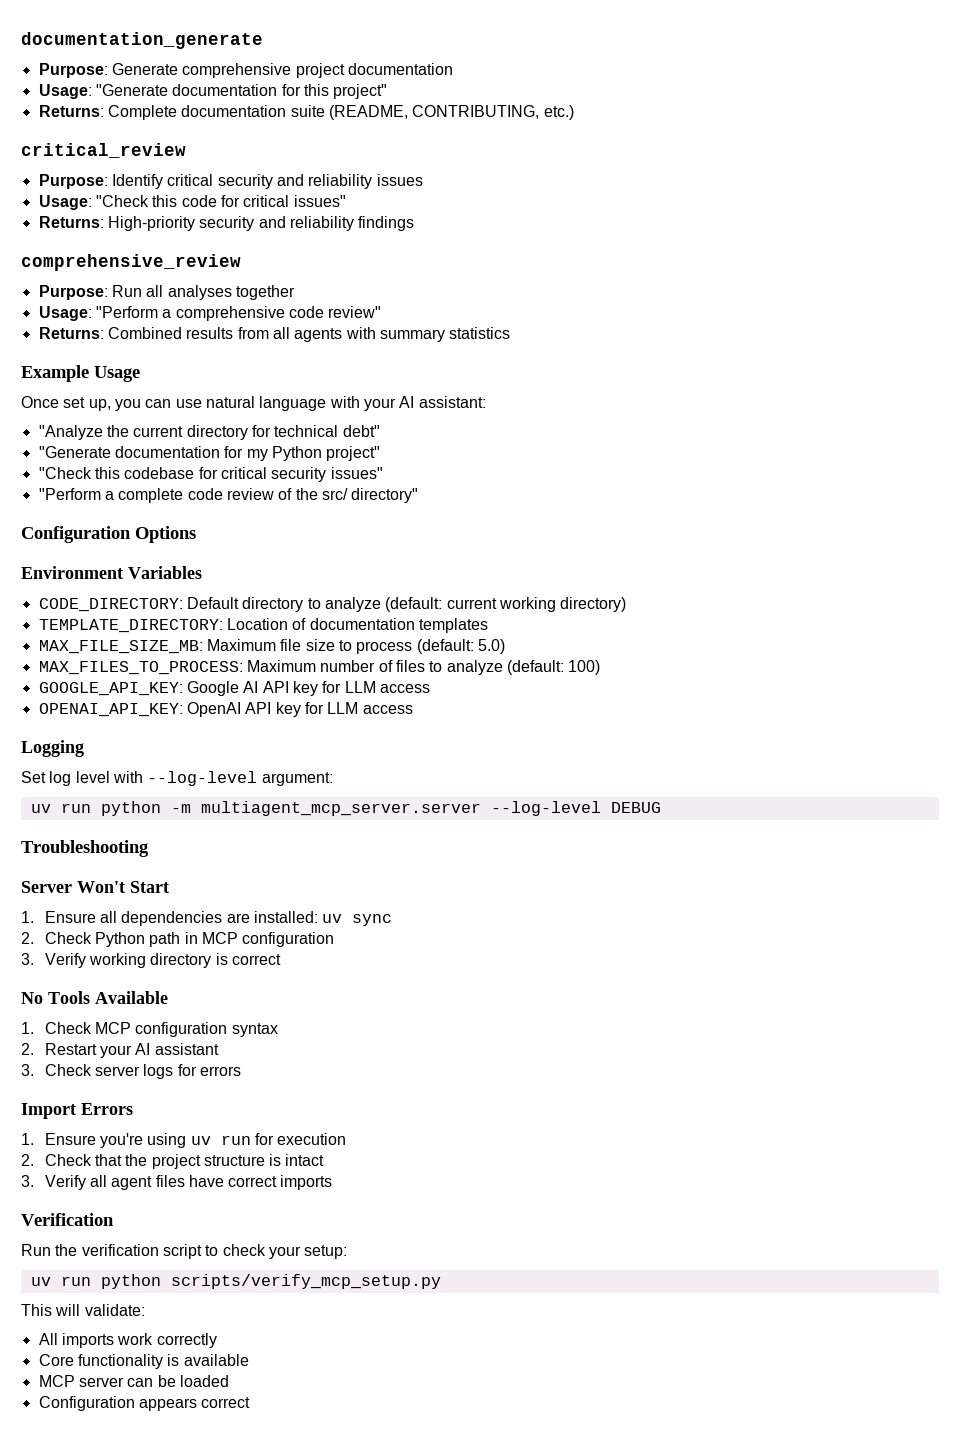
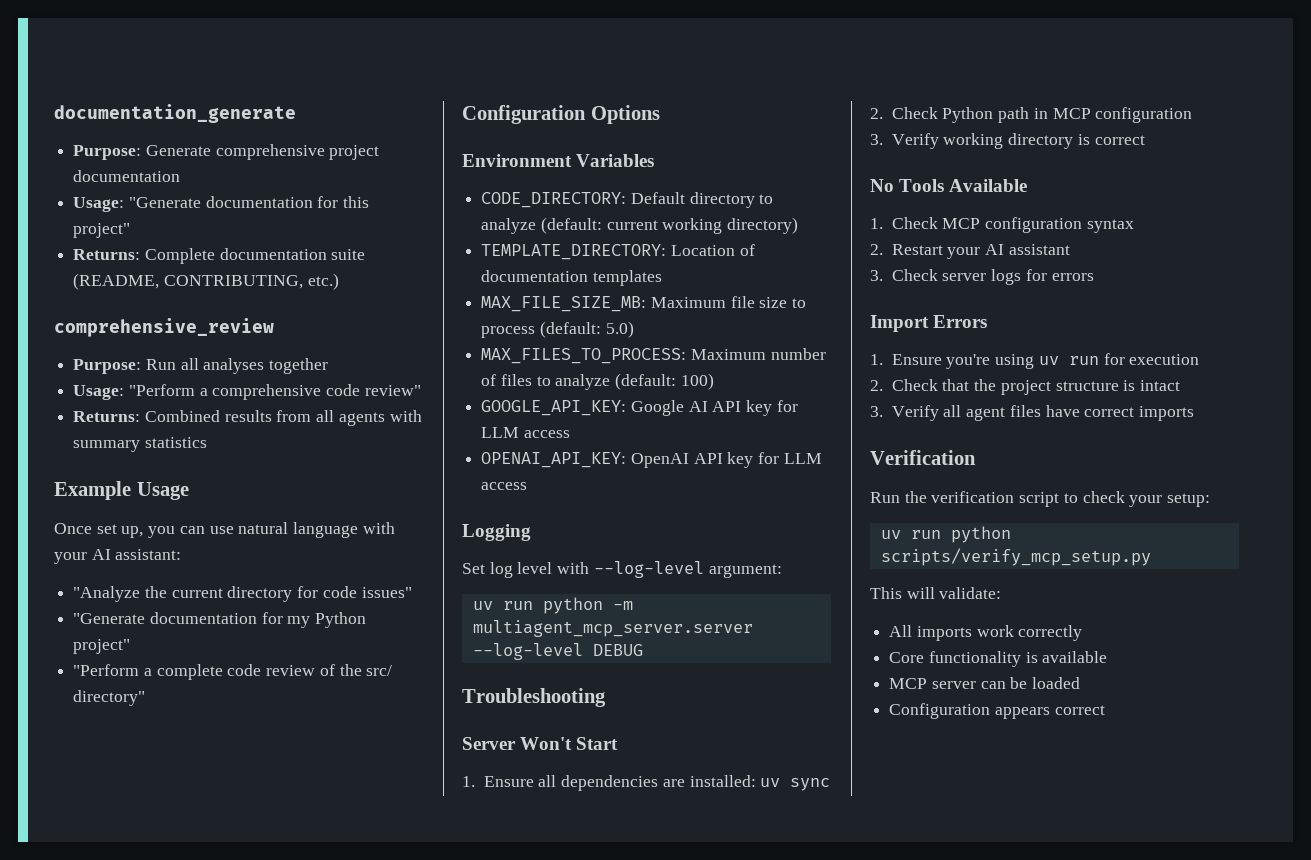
- critical_review
- Purpose: Identify critical security and reliability issues
- Usage: "Check this code for critical issues"
- Returns: High-priority security and reliability findings
- "Analyze the current directory for technical debt"
+ "Analyze the current directory for code issues"
- "Check this codebase for critical security issues"

